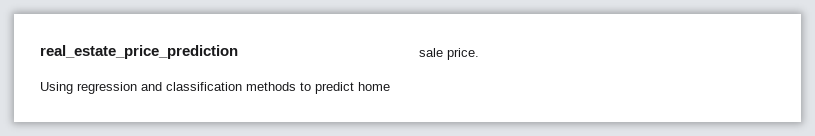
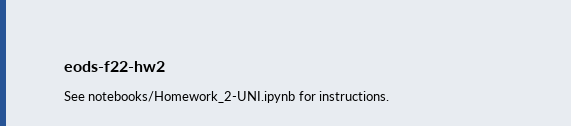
- real_estate_price_prediction
- Using regression and classification methods to predict home sale price.
+ eods-f22-hw2
+ See notebooks/Homework_2-UNI.ipynb for instructions.

